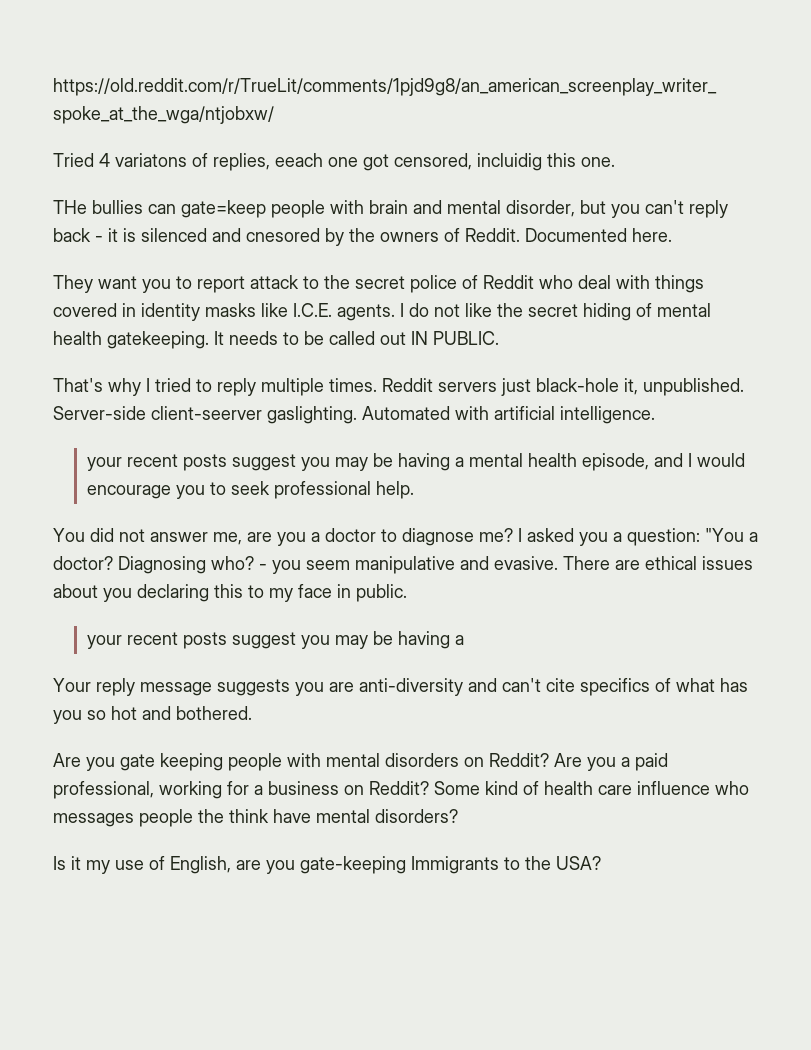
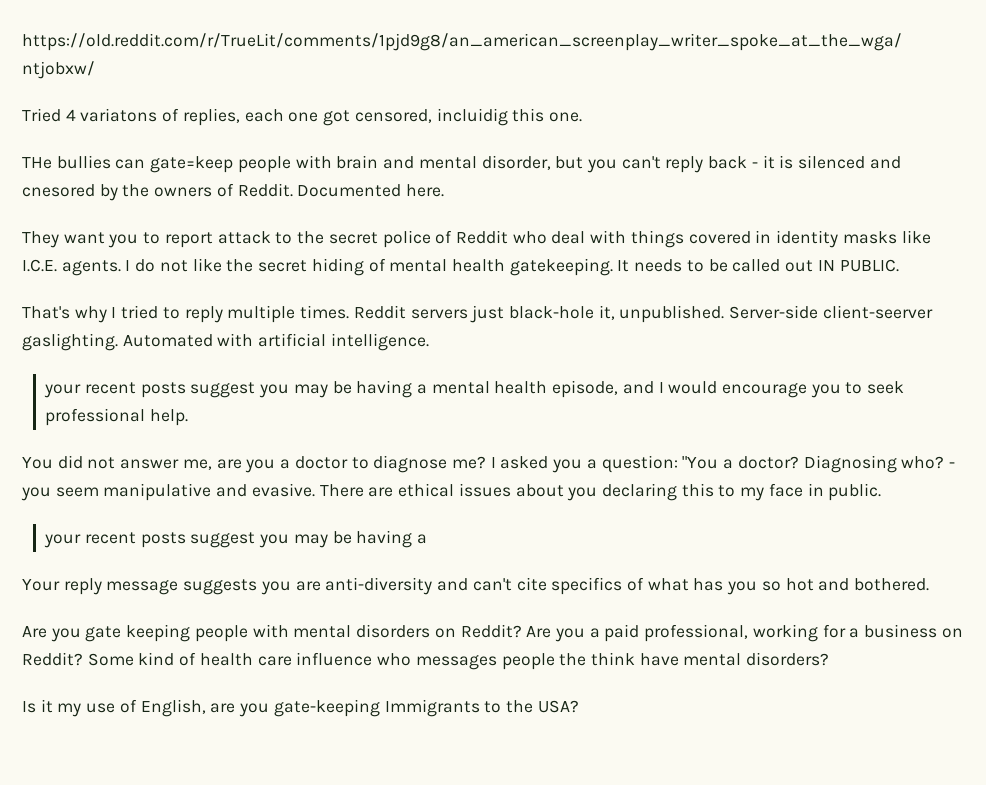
- Tried 4 variatons of replies, eeach one got censored, incluidig this one.
+ Tried 4 variatons of replies, each one got censored, incluidig this one.

